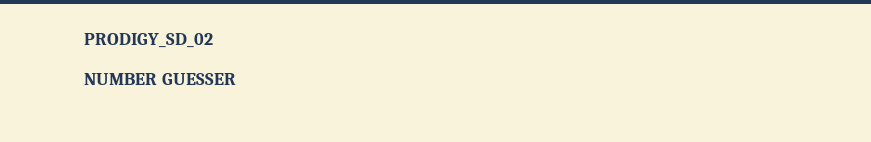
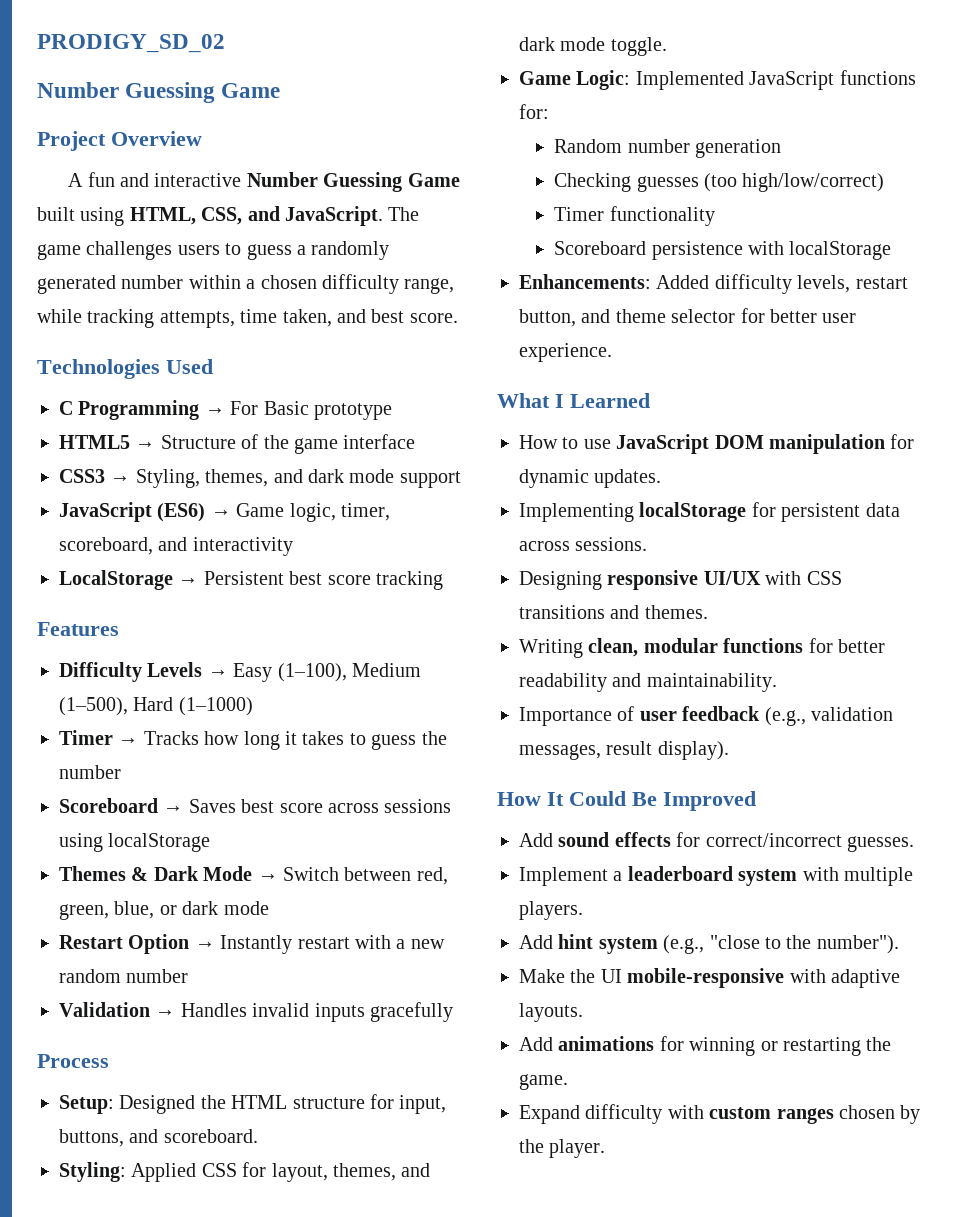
  PRODIGY_SD_02
- NUMBER GUESSER
+ Number Guessing Game
+ Project Overview
+ A fun and interactive Number Guessing Game built using HTML, CSS, and JavaScript. The game challenges users to guess a randomly generated number within a chosen difficulty range, while tracking attempts, time taken, and best score.
+ Technologies Used
+ C Programming → For Basic prototype
+ HTML5 → Structure of the game interface
+ CSS3 → Styling, themes, and dark mode support
+ JavaScript (ES6) → Game logic, timer, scoreboard, and interactivity
+ LocalStorage → Persistent best score tracking
+ Features
+ Difficulty Levels → Easy (1–100), Medium (1–500), Hard (1–1000)
+ Timer → Tracks how long it takes to guess the number
+ Scoreboard → Saves best score across sessions using localStorage
+ Themes & Dark Mode → Switch between red, green, blue, or dark mode
+ Restart Option → Instantly restart with a new random number
+ Validation → Handles invalid inputs gracefully
+ Process
+ Setup: Designed the HTML structure for input, buttons, and scoreboard.
+ Styling: Applied CSS for layout, themes, and dark mode toggle.
+ Game Logic: Implemented JavaScript functions for:
+ Random number generation
+ Checking guesses (too high/low/correct)
+ Timer functionality
+ Scoreboard persistence with localStorage
+ Enhancements: Added difficulty levels, restart button, and theme selector for better user experience.
+ What I Learned
+ How to use JavaScript DOM manipulation for dynamic updates.
+ Implementing localStorage for persistent data across sessions.
+ Designing responsive UI/UX with CSS transitions and themes.
+ Writing clean, modular functions for better readability and maintainability.
+ Importance of user feedback (e.g., validation messages, result display).
+ How It Could Be Improved
+ Add sound effects for correct/incorrect guesses.
+ Implement a leaderboard system with multiple players.
+ Add hint system (e.g., "close to the number").
+ Make the UI mobile-responsive with adaptive layouts.
+ Add animations for winning or restarting the game.
+ Expand difficulty with custom ranges chosen by the player.

